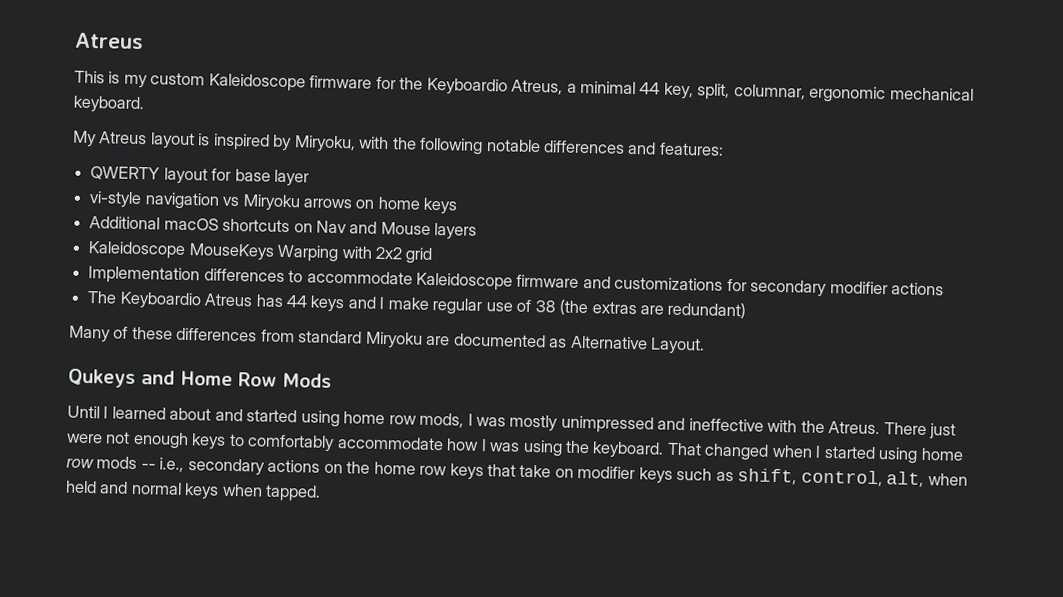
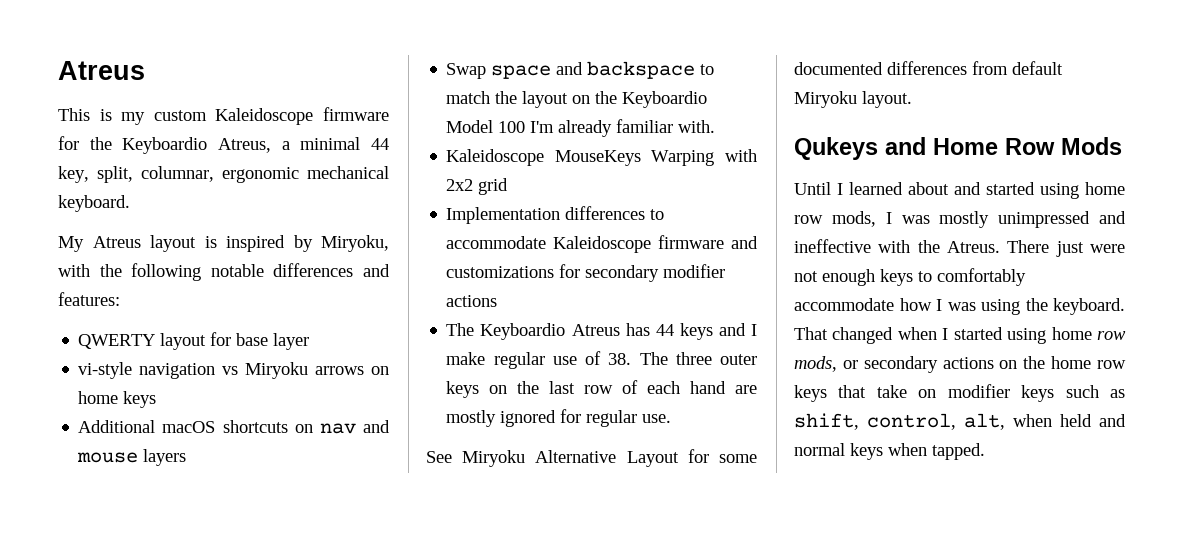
- Additional macOS shortcuts on Nav and Mouse layers
+ Additional macOS shortcuts on nav and mouse layers
+ Swap space and backspace to match the layout on the Keyboardio Model 100 I'm already familiar with.
- The Keyboardio Atreus has 44 keys and I make regular use of 38 (the extras are redundant)
- Many of these differences from standard Miryoku are documented as Alternative Layout.
+ The Keyboardio Atreus has 44 keys and I make regular use of 38. The three outer keys on the last row of each hand are mostly ignored for regular use.
+ See Miryoku Alternative Layout for some documented differences from default Miryoku layout.
- That changed when I started using home row mods -- i.e., secondary actions on the home row keys that take on modifier keys such as shift, control, alt, when held and normal keys when tapped.
+ That changed when I started using home row mods, or secondary actions on the home row keys that take on modifier keys such as shift, control, alt, when held and normal keys when tapped.

